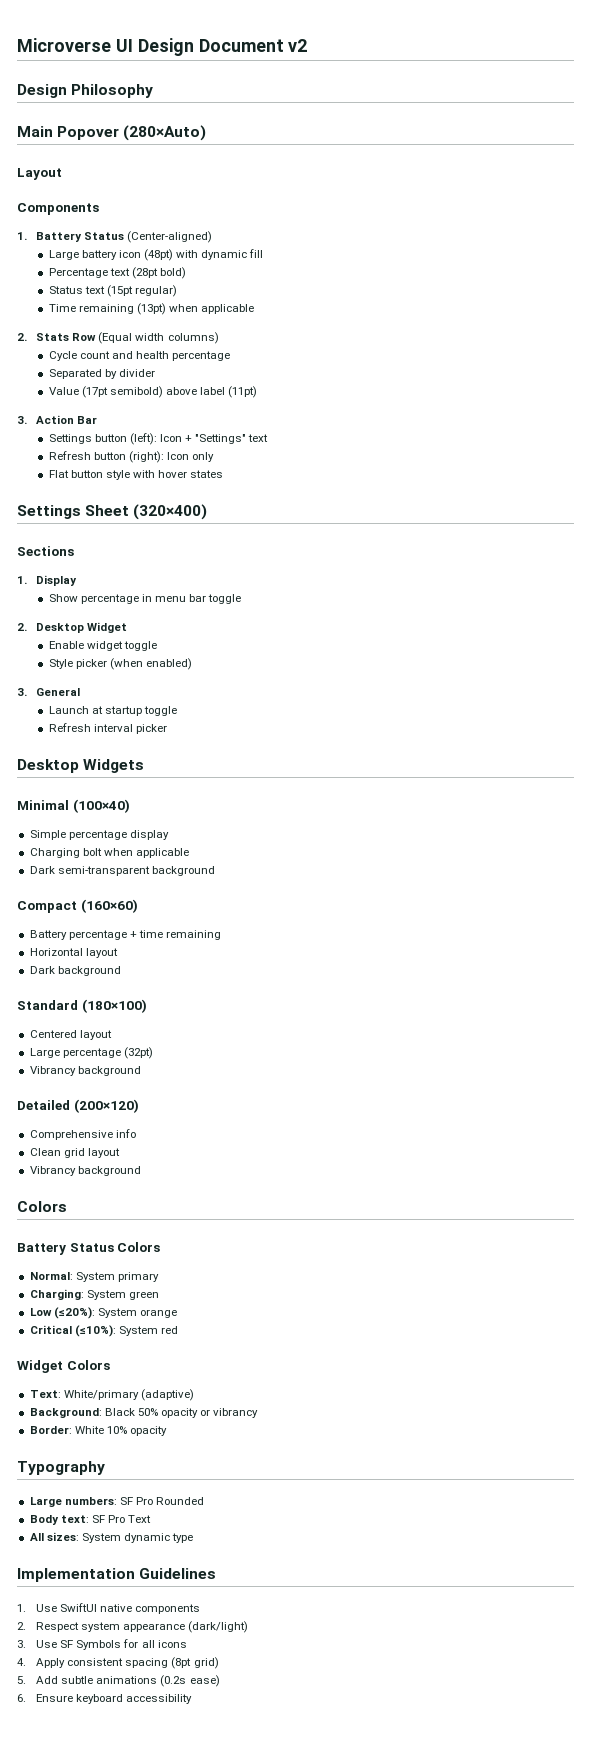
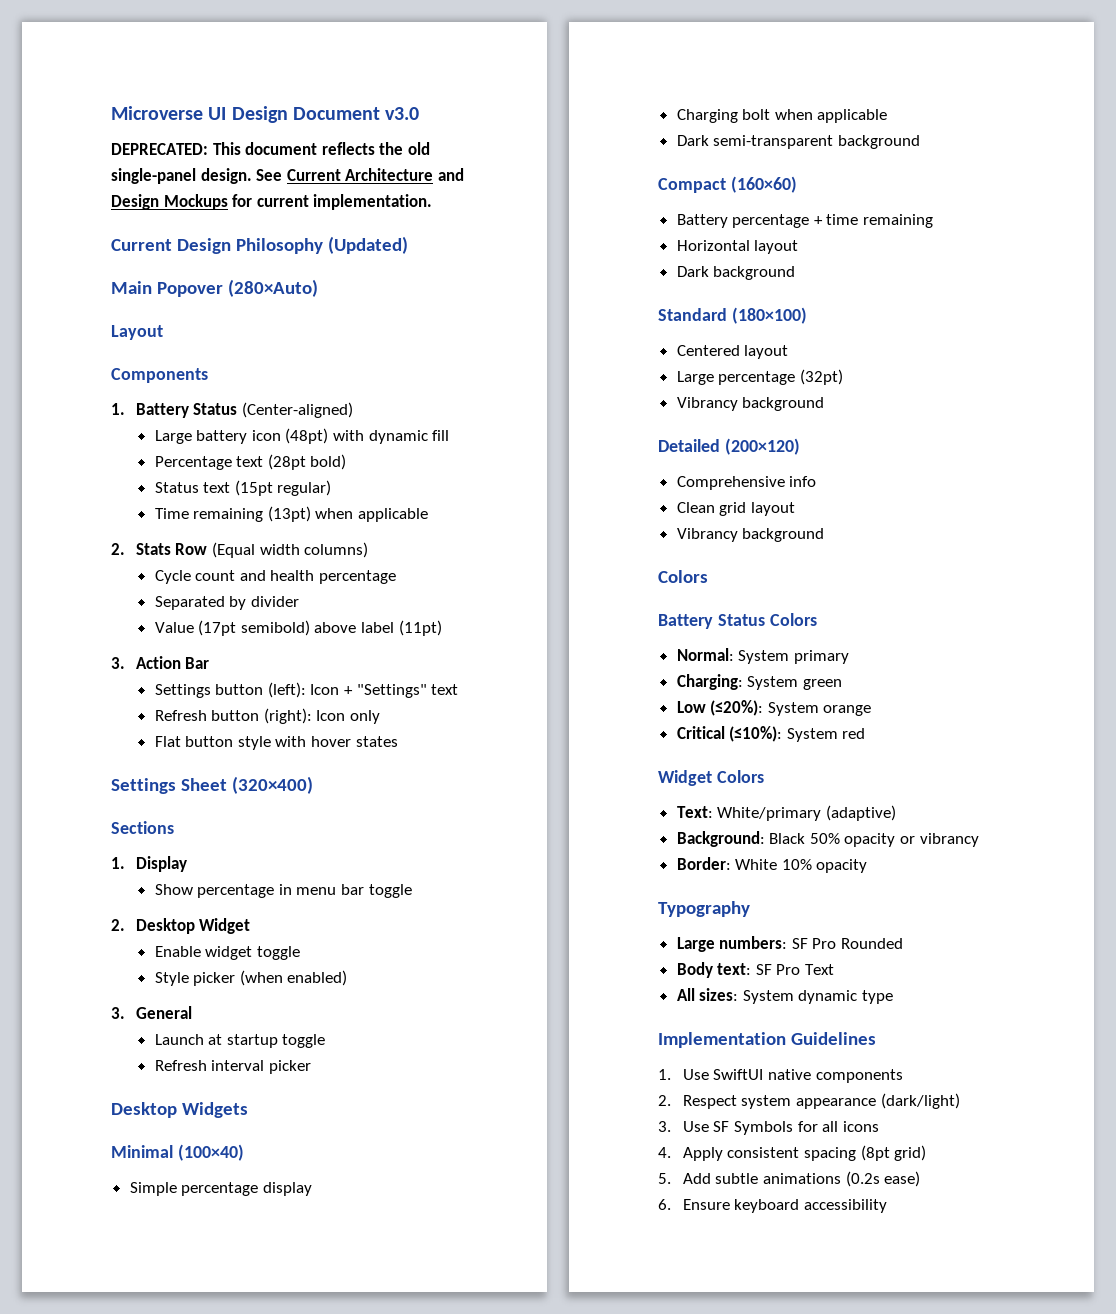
- Microverse UI Design Document v2
- Design Philosophy
+ Microverse UI Design Document v3.0
+ DEPRECATED: This document reflects the old single-panel design. See Current Architecture and Design Mockups for current implementation.
+ Current Design Philosophy (Updated)

